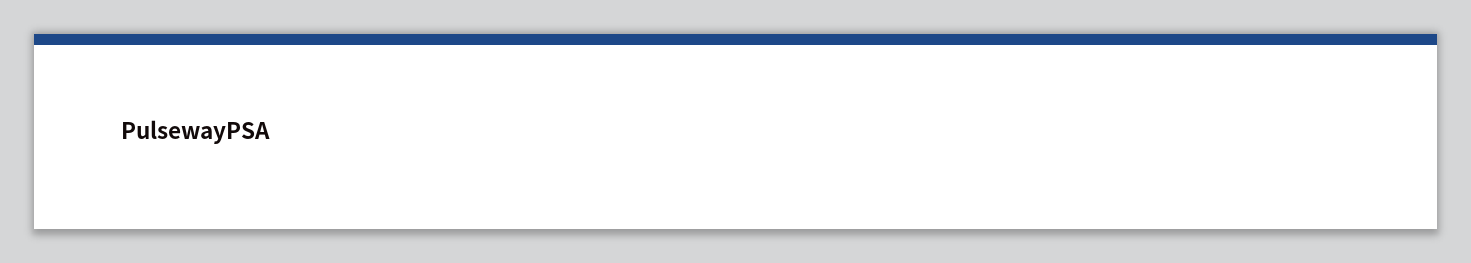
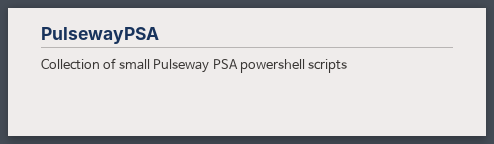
+ Collection of small Pulseway PSA powershell scripts

